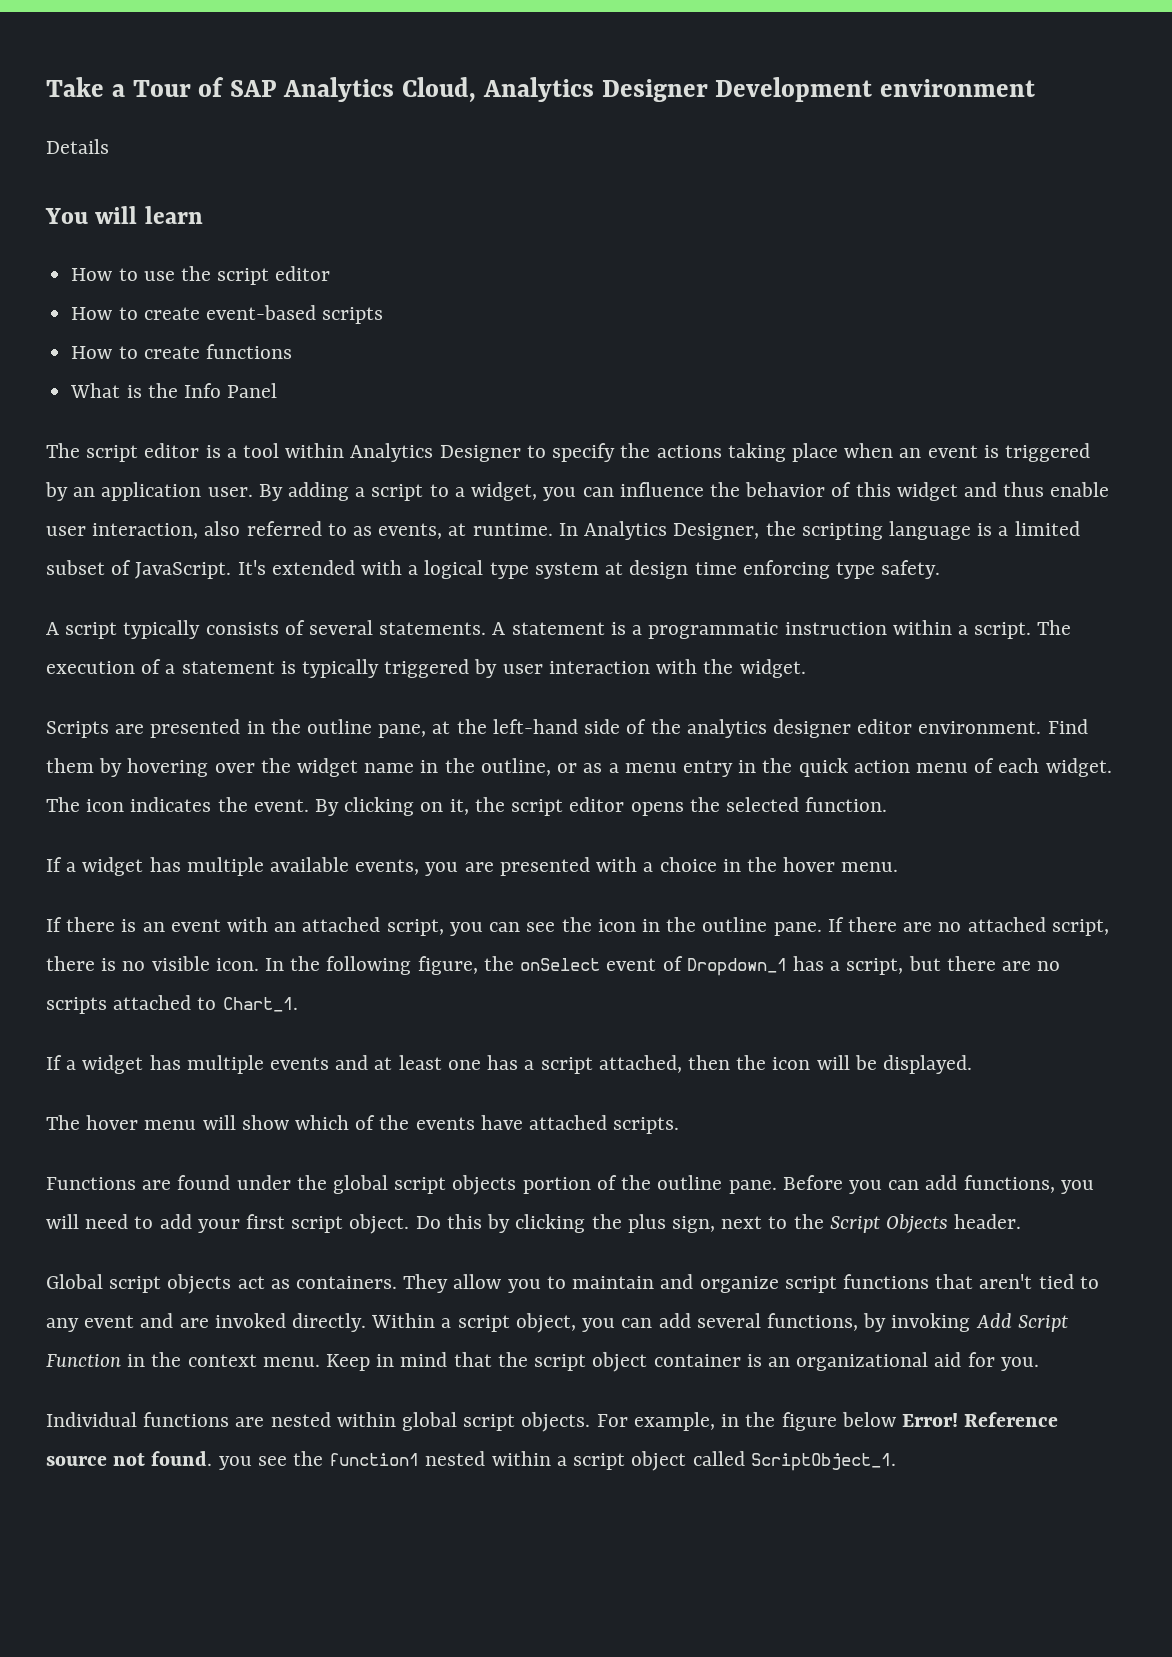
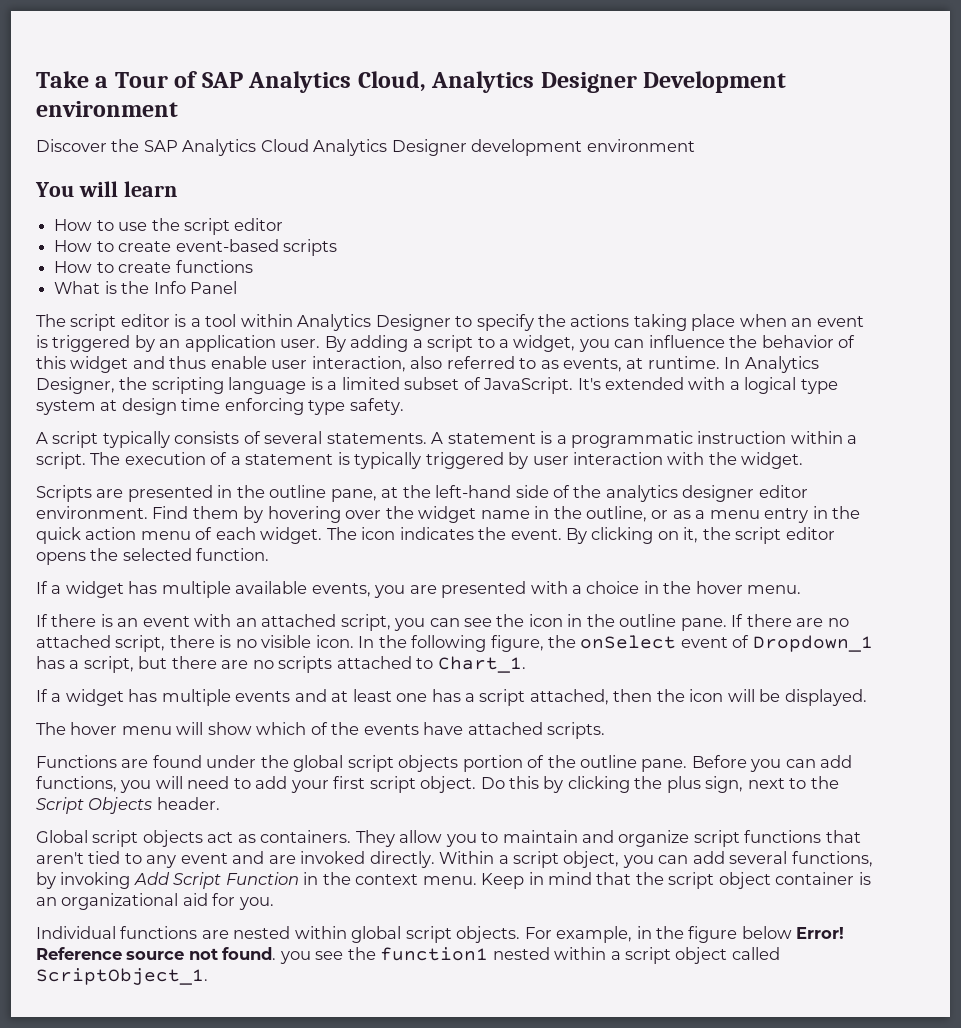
- Details
+ Discover the SAP Analytics Cloud Analytics Designer development environment

